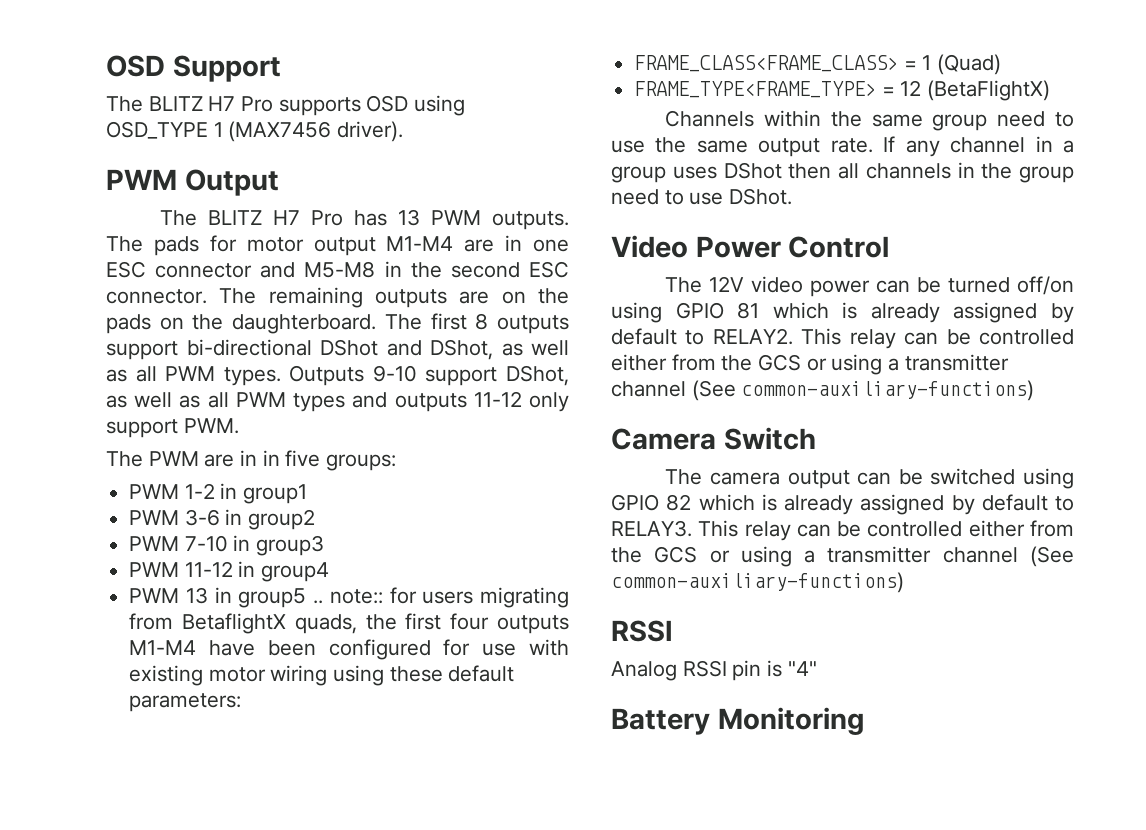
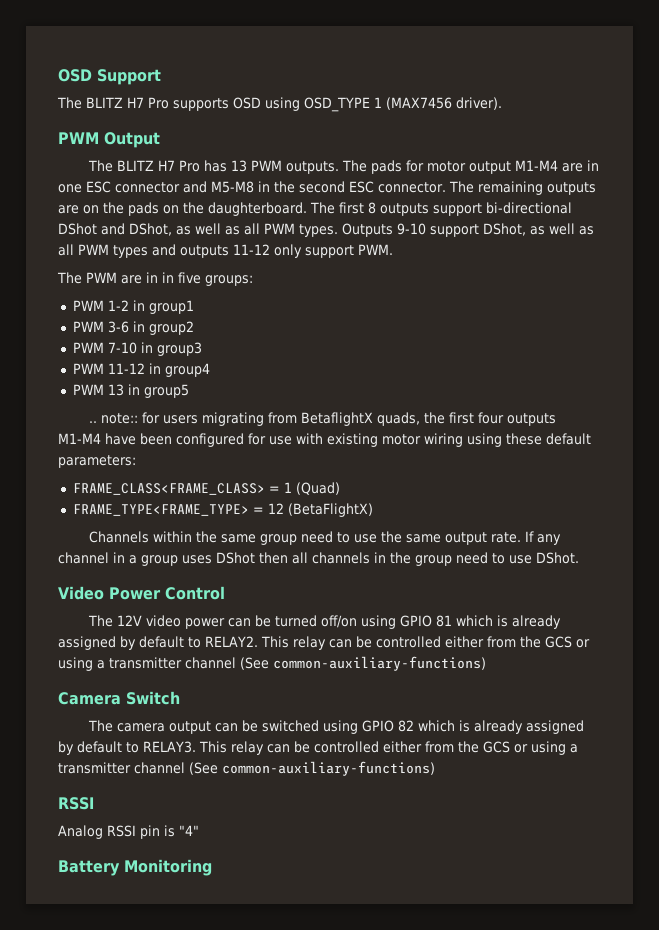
- PWM 13 in group5 .. note:: for users migrating from BetaflightX quads, the first four outputs M1-M4 have been configured for use with existing motor wiring using these default parameters:
+ PWM 13 in group5
+ .. note:: for users migrating from BetaflightX quads, the first four outputs M1-M4 have been configured for use with existing motor wiring using these default parameters:

